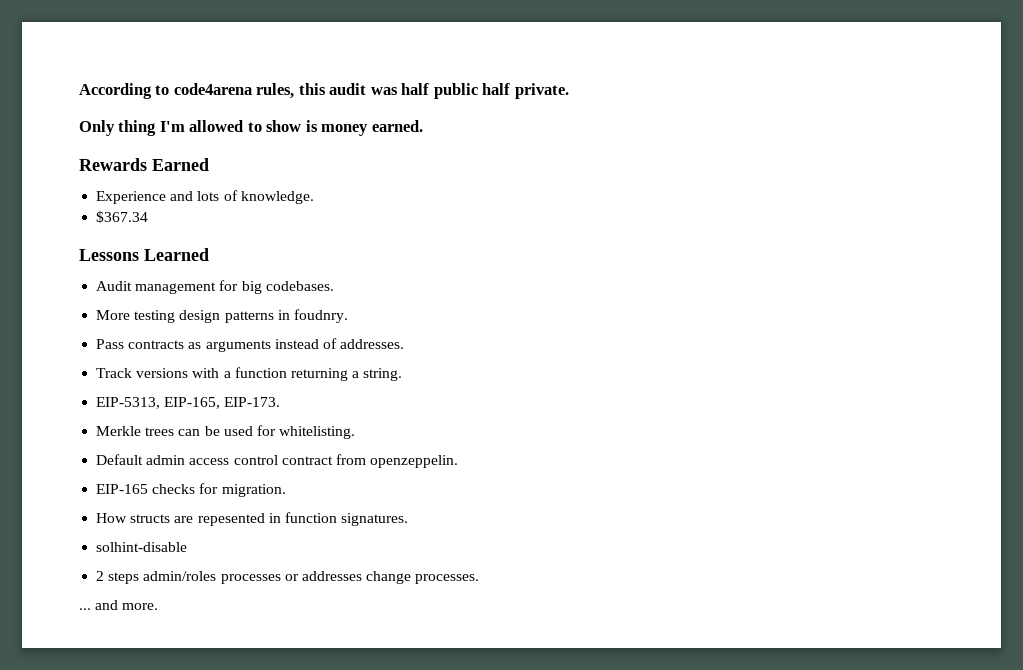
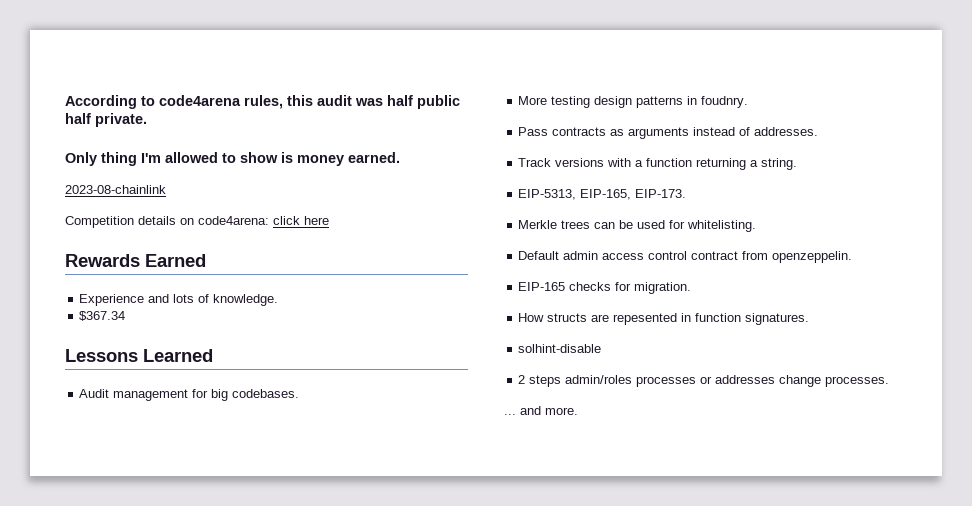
+ 2023-08-chainlink
+ Competition details on code4arena: click here

